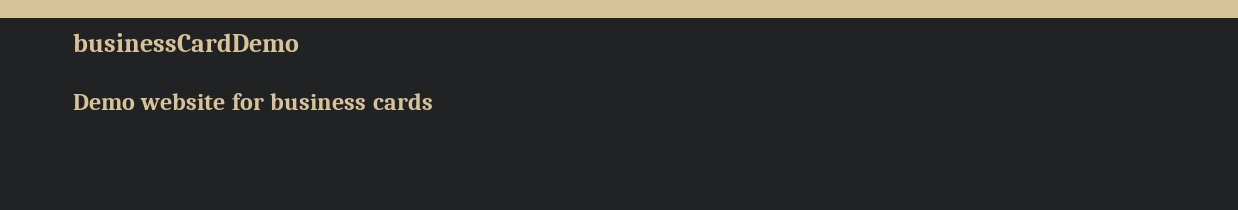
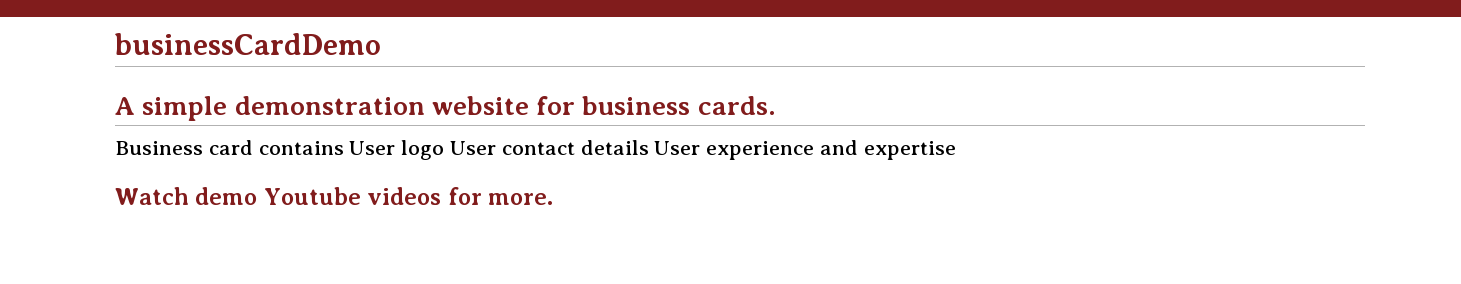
- Demo website for business cards
+ A simple demonstration website for business cards.
+ Business card contains User logo User contact details User experience and expertise
+ Watch demo Youtube videos for more.

